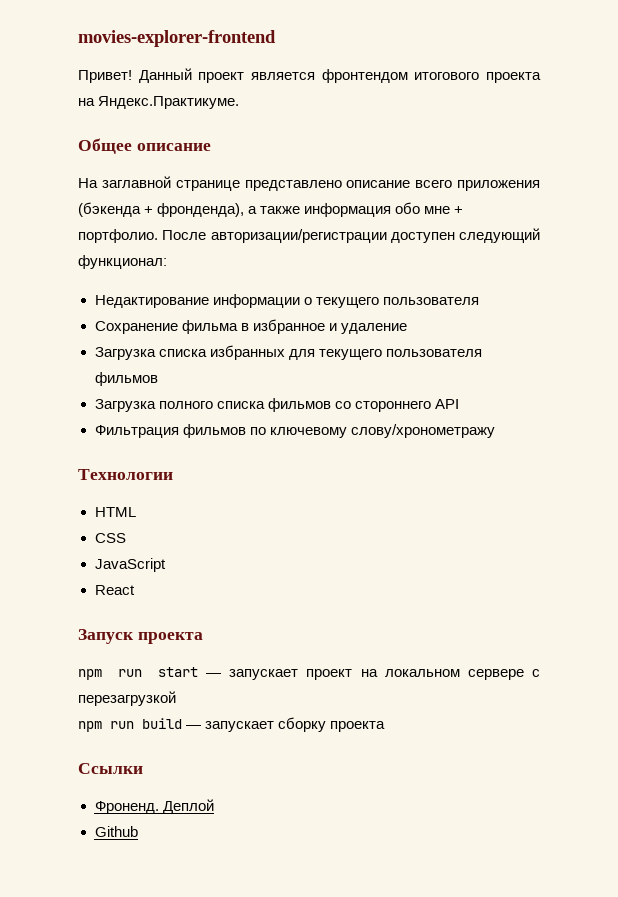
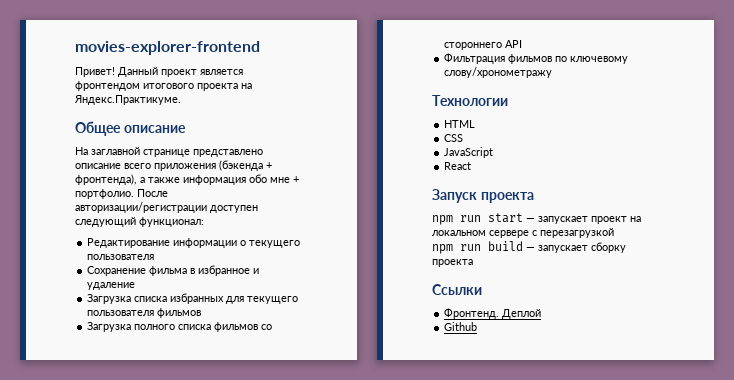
- На заглавной странице представлено описание всего приложения (бэкенда + фронденда), а также информация обо мне + портфолио.
+ На заглавной странице представлено описание всего приложения (бэкенда + фронтенда), а также информация обо мне + портфолио.
- Hедактирование информации о текущего пользователя
+ Редактирование информации о текущего пользователя
- Фроненд.
+ Фронтенд.

